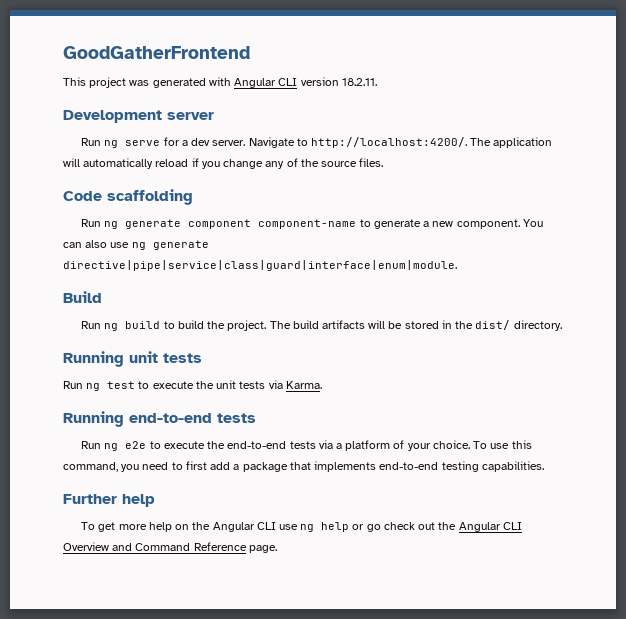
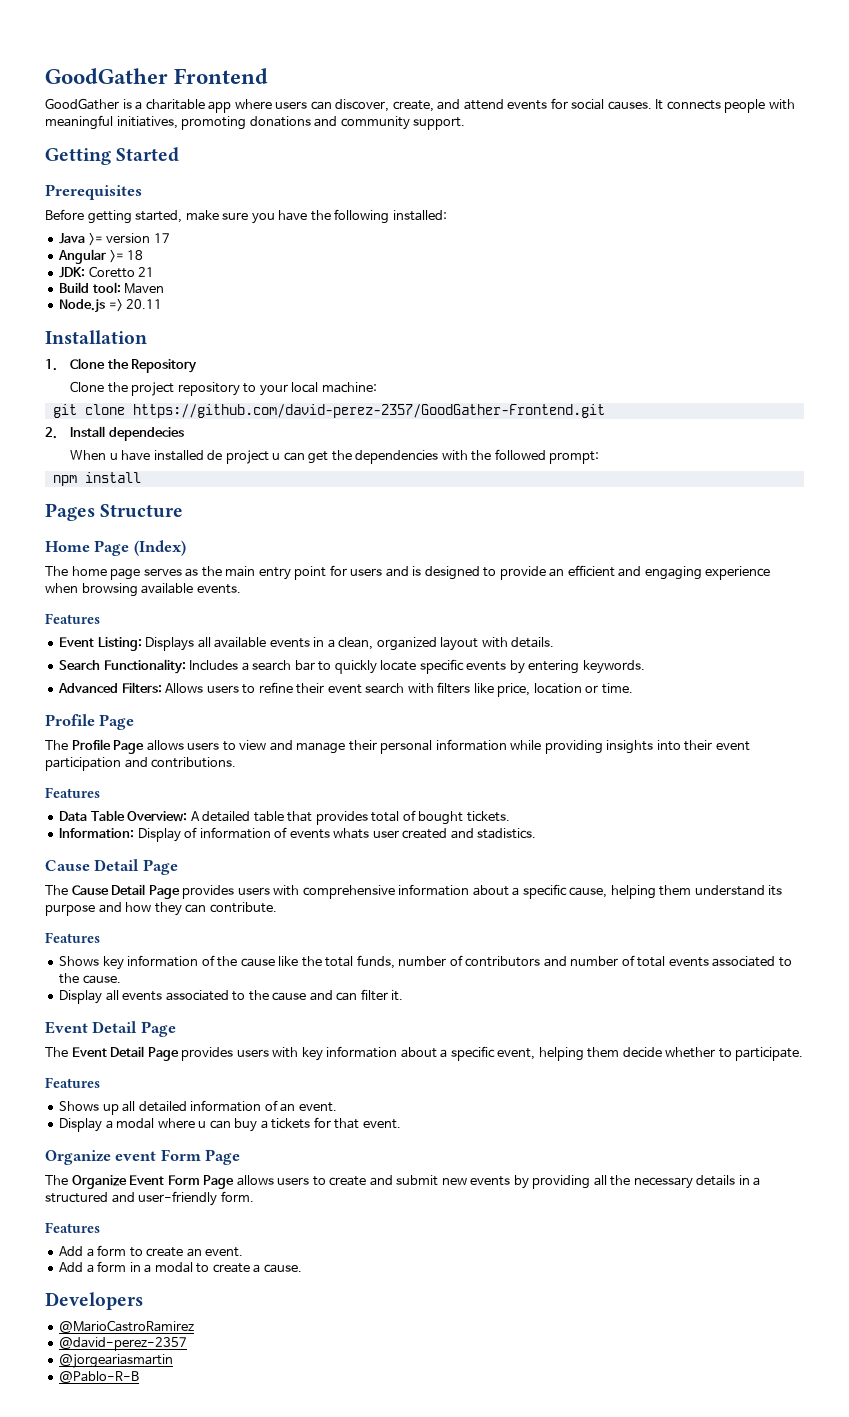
- GoodGatherFrontend
- This project was generated with Angular CLI version 18.2.11.
- Development server
- Run ng serve for a dev server. Navigate to http://localhost:4200/. The application will automatically reload if you change any of the source files.
- Code scaffolding
- Run ng generate component component-name to generate a new component. You can also use ng generate directive|pipe|service|class|guard|interface|enum|module.
- Build
- Run ng build to build the project. The build artifacts will be stored in the dist/ directory.
- Running unit tests
- Run ng test to execute the unit tests via Karma.
- Running end-to-end tests
- Run ng e2e to execute the end-to-end tests via a platform of your choice. To use this command, you need to first add a package that implements end-to-end testing capabilities.
- Further help
- To get more help on the Angular CLI use ng help or go check out the Angular CLI Overview and Command Reference page.
+ GoodGather Frontend
+ GoodGather is a charitable app where users can discover, create, and attend events for social causes. It connects people with meaningful initiatives, promoting donations and community support.
+ Getting Started
+ Prerequisites
+ Before getting started, make sure you have the following installed:
+ Java >= version 17
+ Angular >= 18
+ JDK: Coretto 21
+ Build tool: Maven
+ Node.js => 20.11
+ Installation
+ 1. Clone the Repository
+ Clone the project repository to your local machine:
+ git clone https://github.com/david-perez-2357/GoodGather-Frontend.git
+ 2. Install dependecies
+ When u have installed de project u can get the dependencies with the followed prompt:
+ npm install
+ Pages Structure
+ Home Page (Index)
+ The home page serves as the main entry point for users and is designed to provide an efficient and engaging experience when browsing available events.
+ Features
+ Event Listing: Displays all available events in a clean, organized layout with details.
+ Search Functionality: Includes a search bar to quickly locate specific events by entering keywords.
+ Advanced Filters: Allows users to refine their event search with filters like price, location or time.
+ Profile Page
+ The Profile Page allows users to view and manage their personal information while providing insights into their event participation and contributions.
+ Features
+ Data Table Overview: A detailed table that provides total of bought tickets.
+ Information: Display of information of events whats user created and stadistics.
+ Cause Detail Page
+ The Cause Detail Page provides users with comprehensive information about a specific cause, helping them understand its purpose and how they can contribute.
+ Features
+ Shows key information of the cause like the total funds, number of contributors and number of total events associated to the cause.
+ Display all events associated to the cause and can filter it.
+ Event Detail Page
+ The Event Detail Page provides users with key information about a specific event, helping them decide whether to participate.
+ Features
+ Shows up all detailed information of an event.
+ Display a modal where u can buy a tickets for that event.
+ Organize event Form Page
+ The Organize Event Form Page allows users to create and submit new events by providing all the necessary details in a structured and user-friendly form.
+ Features
+ Add a form to create an event.
+ Add a form in a modal to create a cause.
+ Developers
+ @MarioCastroRamirez
+ @david-perez-2357
+ @jorgeariasmartin
+ @Pablo-R-B

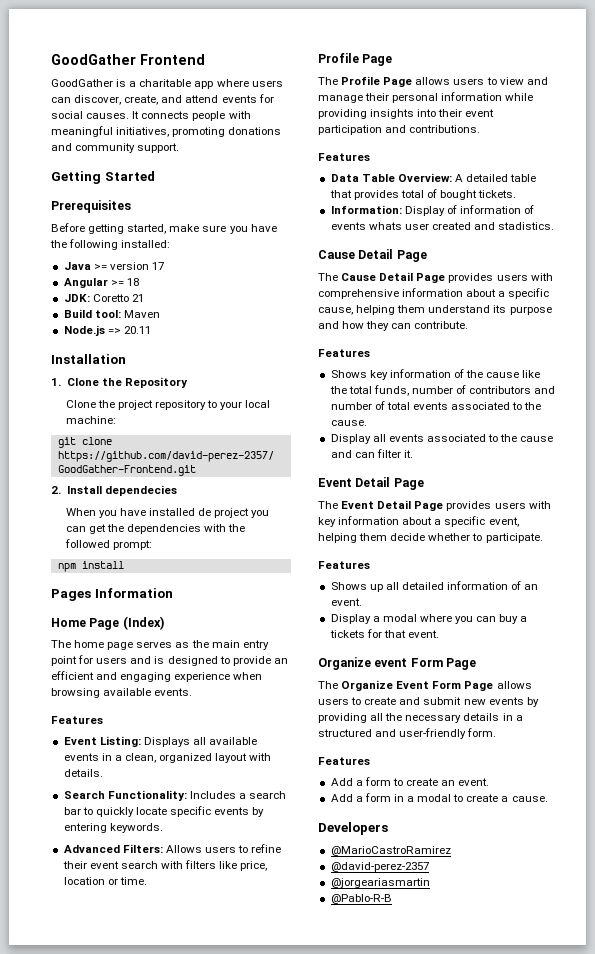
- When u have installed de project u can get the dependencies with the followed prompt:
+ When you have installed de project you can get the dependencies with the followed prompt:
- Pages Structure
+ Pages Information
- Display a modal where u can buy a tickets for that event.
+ Display a modal where you can buy a tickets for that event.

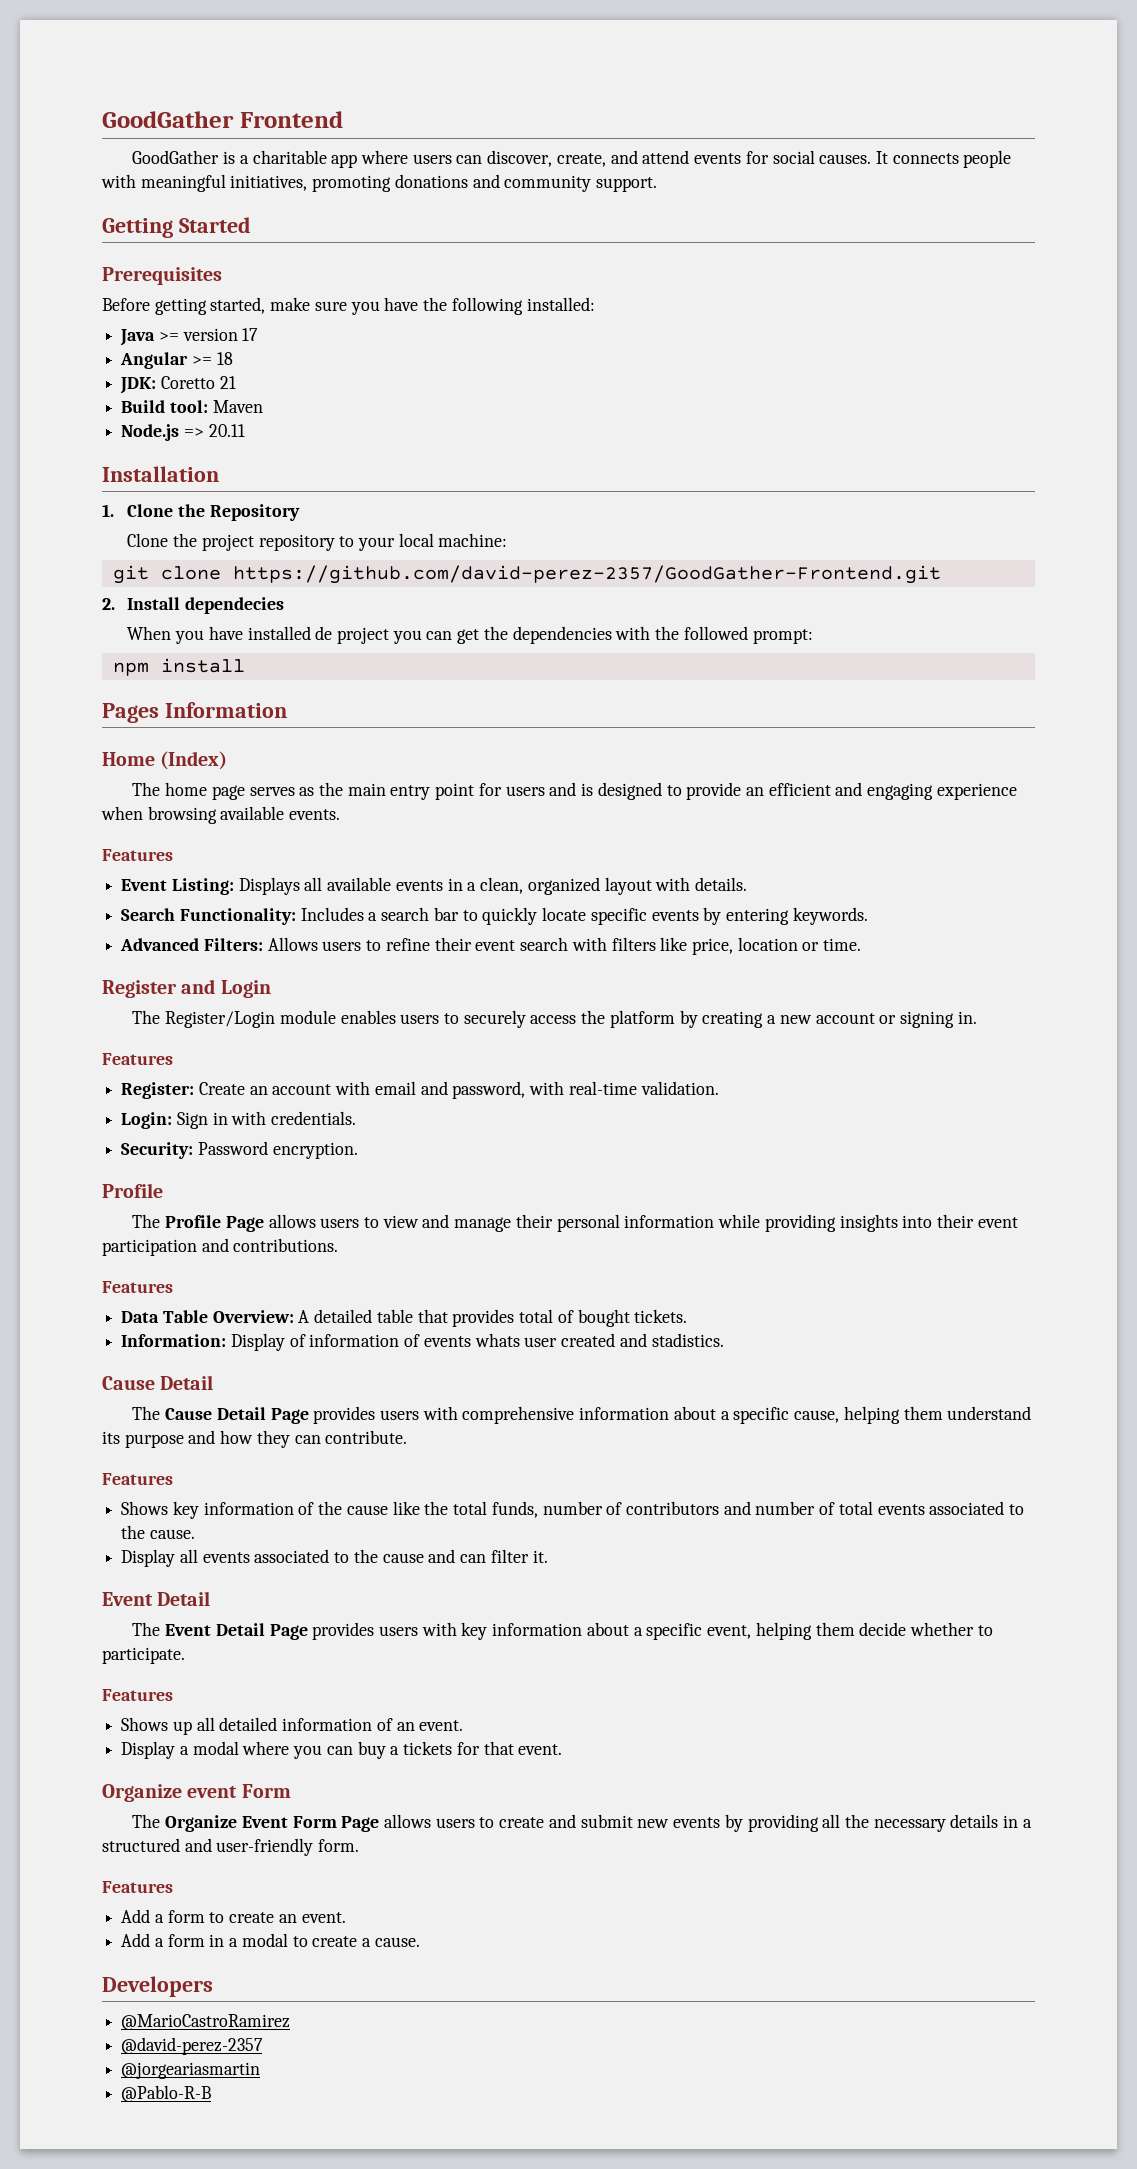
- Home Page (Index)
+ Home (Index)
  Advanced Filters: Allows users to refine their event search with filters like price, location or time.
- Profile Page
+ Register and Login
+ The Register/Login module enables users to securely access the platform by creating a new account or signing in.
+ Features
+ Register: Create an account with email and password, with real-time validation.
+ Login: Sign in with credentials.
+ Security: Password encryption.
+ Profile
  Information: Display of information of events whats user created and stadistics.
- Cause Detail Page
+ Cause Detail
  Display all events associated to the cause and can filter it.
- Event Detail Page
+ Event Detail
- Organize event Form Page
+ Organize event Form

